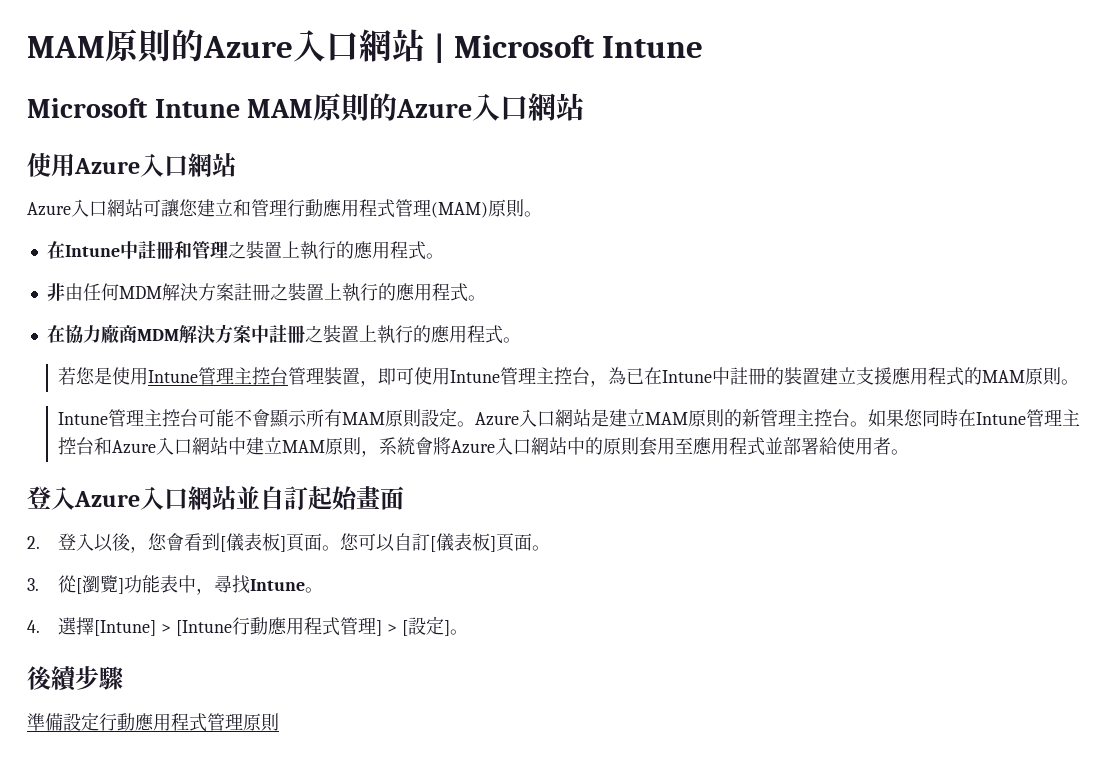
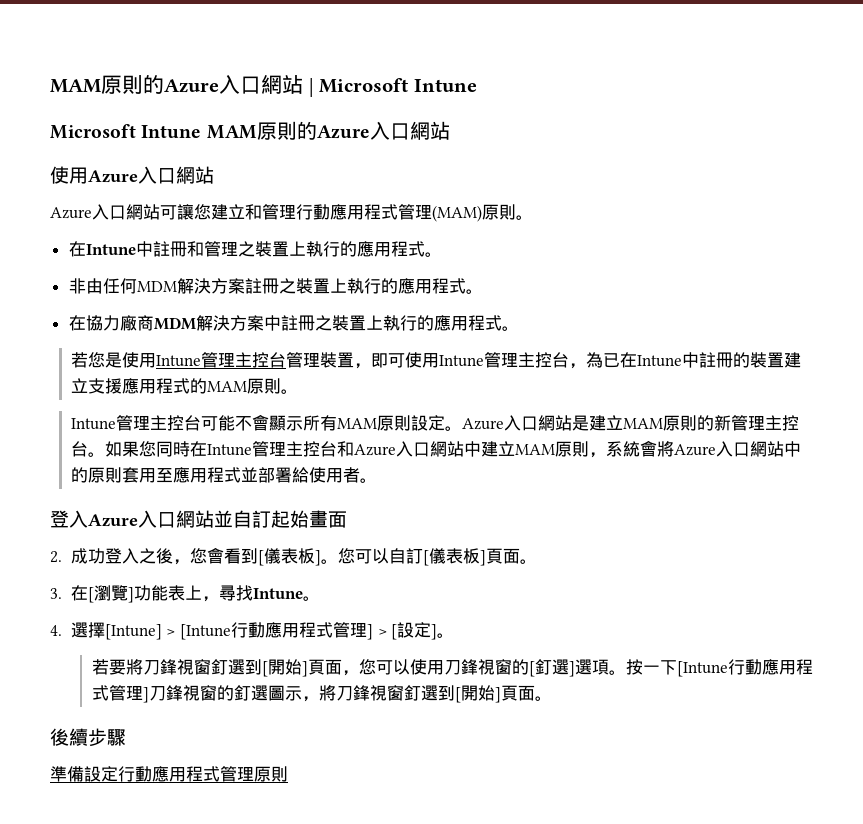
- 2.登入以後，您會看到[儀表板]頁面。
+ 2.成功登入之後，您會看到[儀表板]。
- 3.從[瀏覽]功能表中，尋找Intune。
+ 3.在[瀏覽]功能表上，尋找Intune。
+ 若要將刀鋒視窗釘選到[開始]頁面，您可以使用刀鋒視窗的[釘選]選項。按一下[Intune行動應用程式管理]刀鋒視窗的釘選圖示，將刀鋒視窗釘選到[開始]頁面。

